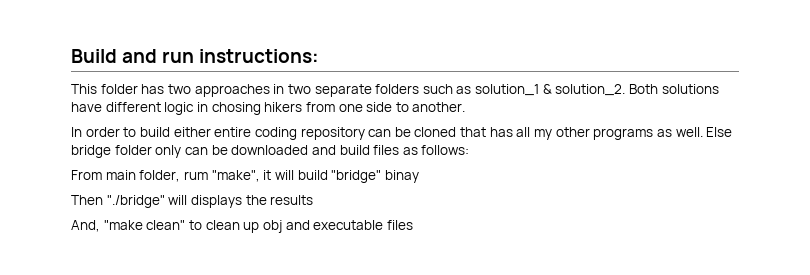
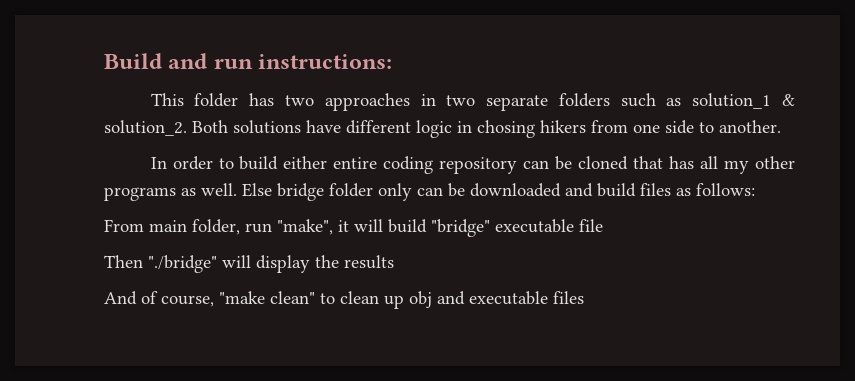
- From main folder, rum "make", it will build "bridge" binay
+ From main folder, run "make", it will build "bridge" executable file
- Then "./bridge" will displays the results
+ Then "./bridge" will display the results
- And, "make clean" to clean up obj and executable files
+ And of course, "make clean" to clean up obj and executable files

